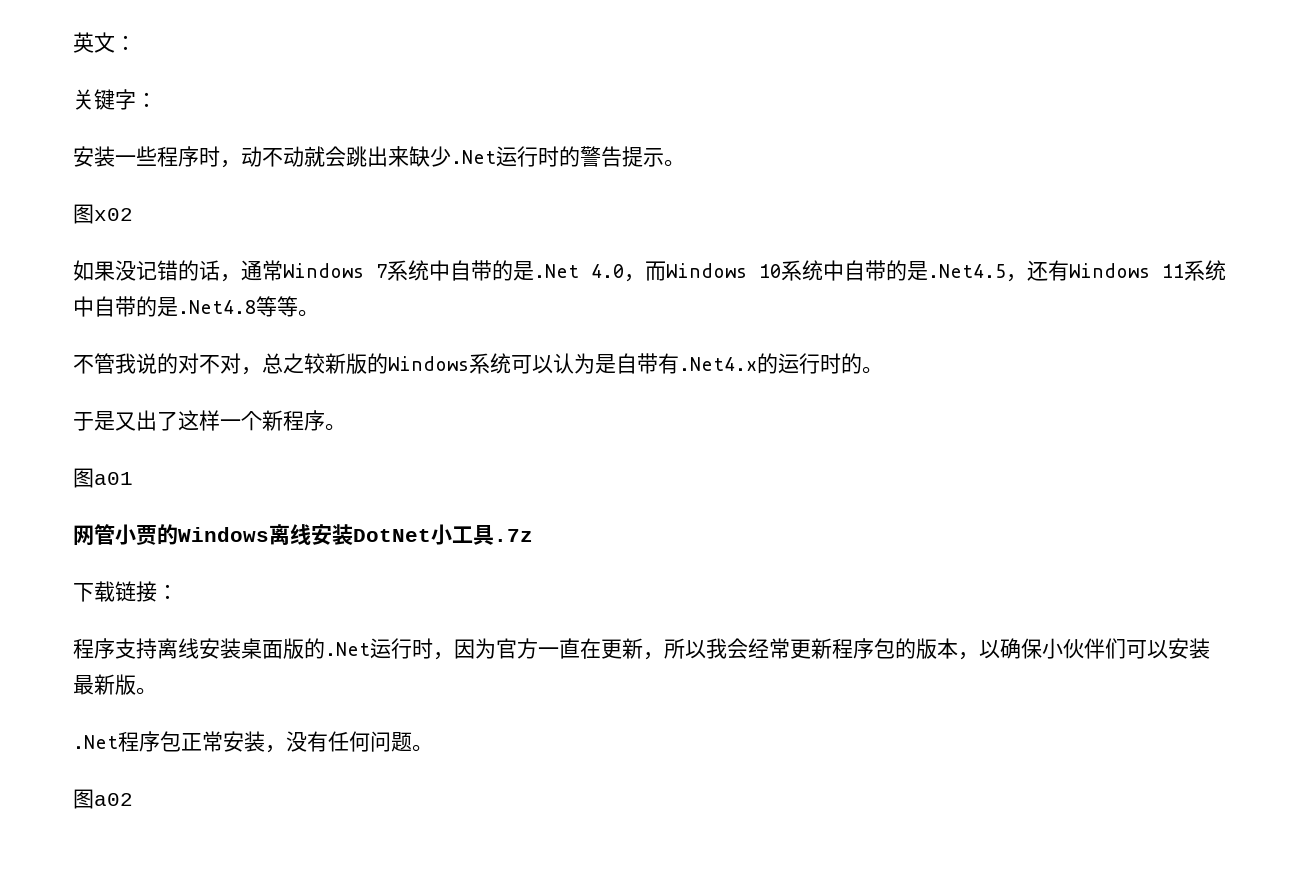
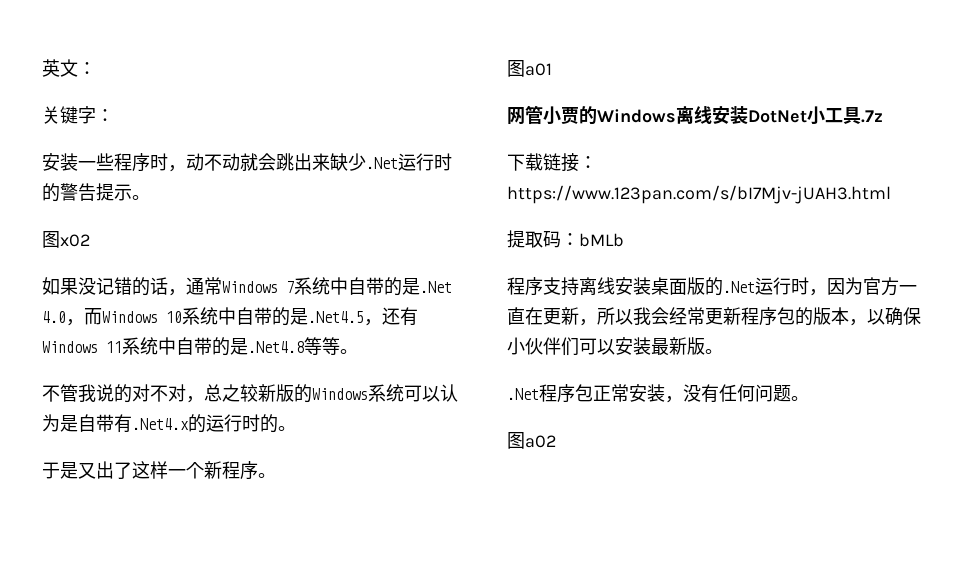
- 下载链接：
+ 下载链接：https://www.123pan.com/s/bI7Mjv-jUAH3.html
+ 提取码：bMLb

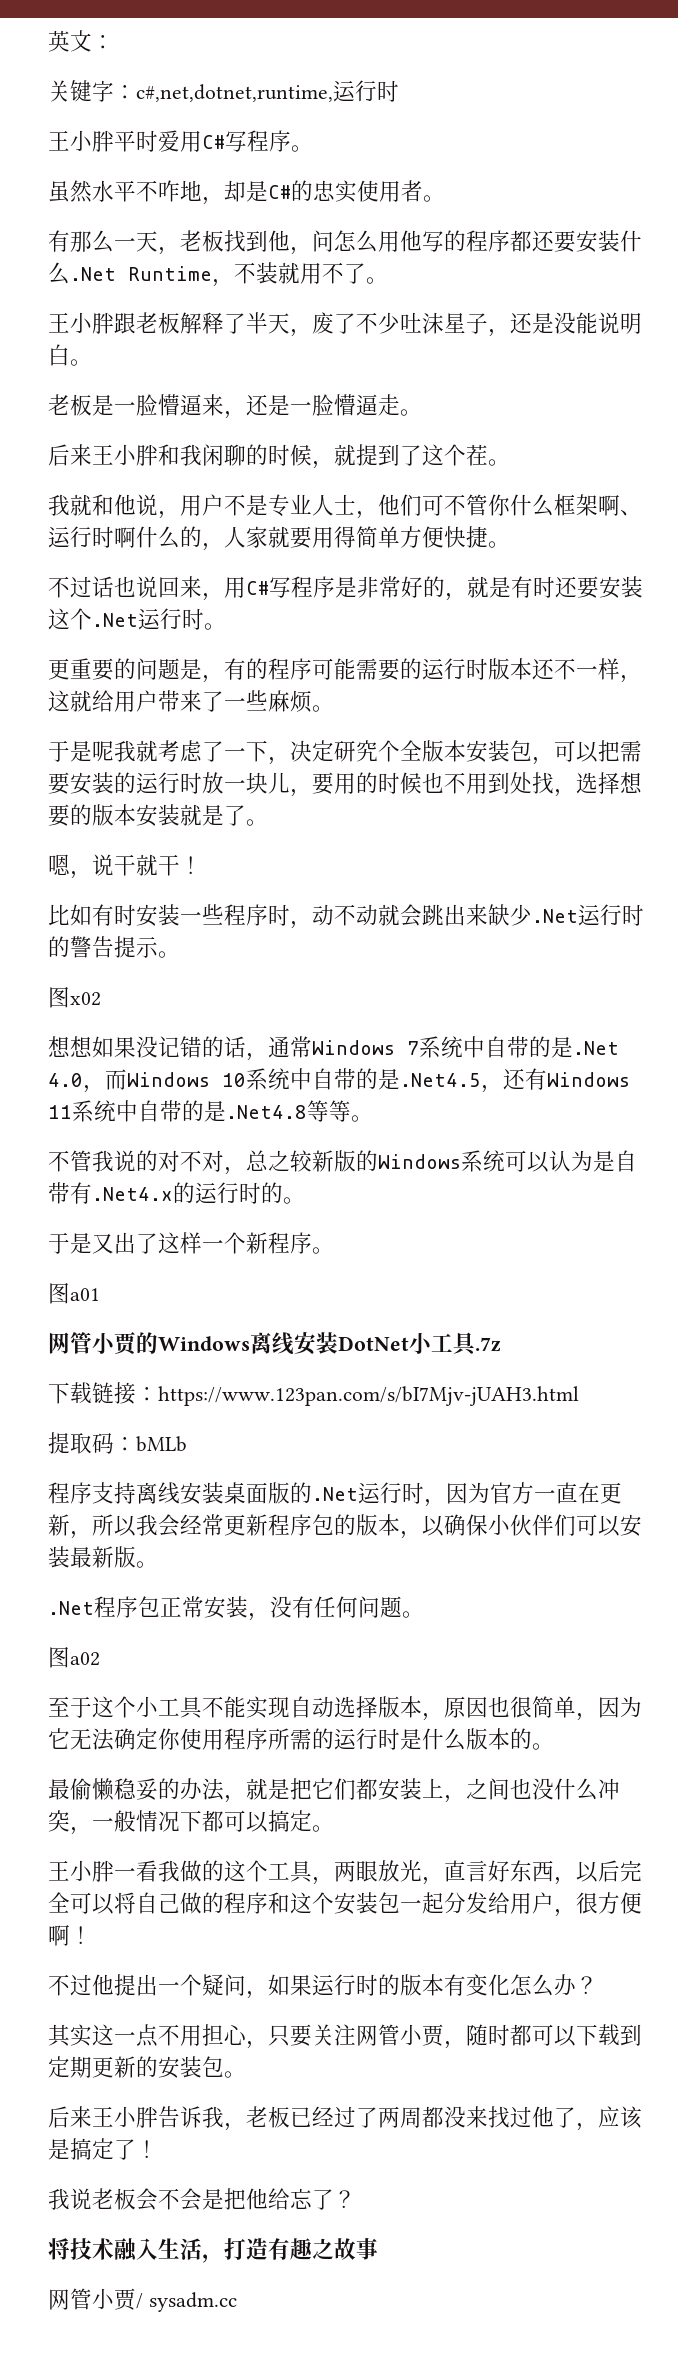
- 关键字：
- 安装一些程序时，动不动就会跳出来缺少.Net运行时的警告提示。
+ 关键字：c#,net,dotnet,runtime,运行时
+ 王小胖平时爱用C#写程序。
+ 虽然水平不咋地，却是C#的忠实使用者。
+ 有那么一天，老板找到他，问怎么用他写的程序都还要安装什么.Net Runtime，不装就用不了。
+ 王小胖跟老板解释了半天，废了不少吐沫星子，还是没能说明白。
+ 老板是一脸懵逼来，还是一脸懵逼走。
+ 后来王小胖和我闲聊的时候，就提到了这个茬。
+ 我就和他说，用户不是专业人士，他们可不管你什么框架啊、运行时啊什么的，人家就要用得简单方便快捷。
+ 不过话也说回来，用C#写程序是非常好的，就是有时还要安装这个.Net运行时。
+ 更重要的问题是，有的程序可能需要的运行时版本还不一样，这就给用户带来了一些麻烦。
+ 于是呢我就考虑了一下，决定研究个全版本安装包，可以把需要安装的运行时放一块儿，要用的时候也不用到处找，选择想要的版本安装就是了。
+ 嗯，说干就干！
+ 比如有时安装一些程序时，动不动就会跳出来缺少.Net运行时的警告提示。
- 如果没记错的话，通常Windows 7系统中自带的是.Net 4.0，而Windows 10系统中自带的是.Net4.5，还有Windows 11系统中自带的是.Net4.8等等。
+ 想想如果没记错的话，通常Windows 7系统中自带的是.Net 4.0，而Windows 10系统中自带的是.Net4.5，还有Windows 11系统中自带的是.Net4.8等等。
+ 至于这个小工具不能实现自动选择版本，原因也很简单，因为它无法确定你使用程序所需的运行时是什么版本的。
+ 最偷懒稳妥的办法，就是把它们都安装上，之间也没什么冲突，一般情况下都可以搞定。
+ 王小胖一看我做的这个工具，两眼放光，直言好东西，以后完全可以将自己做的程序和这个安装包一起分发给用户，很方便啊！
+ 不过他提出一个疑问，如果运行时的版本有变化怎么办？
+ 其实这一点不用担心，只要关注网管小贾，随时都可以下载到定期更新的安装包。
+ 后来王小胖告诉我，老板已经过了两周都没来找过他了，应该是搞定了！
+ 我说老板会不会是把他给忘了？
+ 将技术融入生活，打造有趣之故事
+ 网管小贾/ sysadm.cc

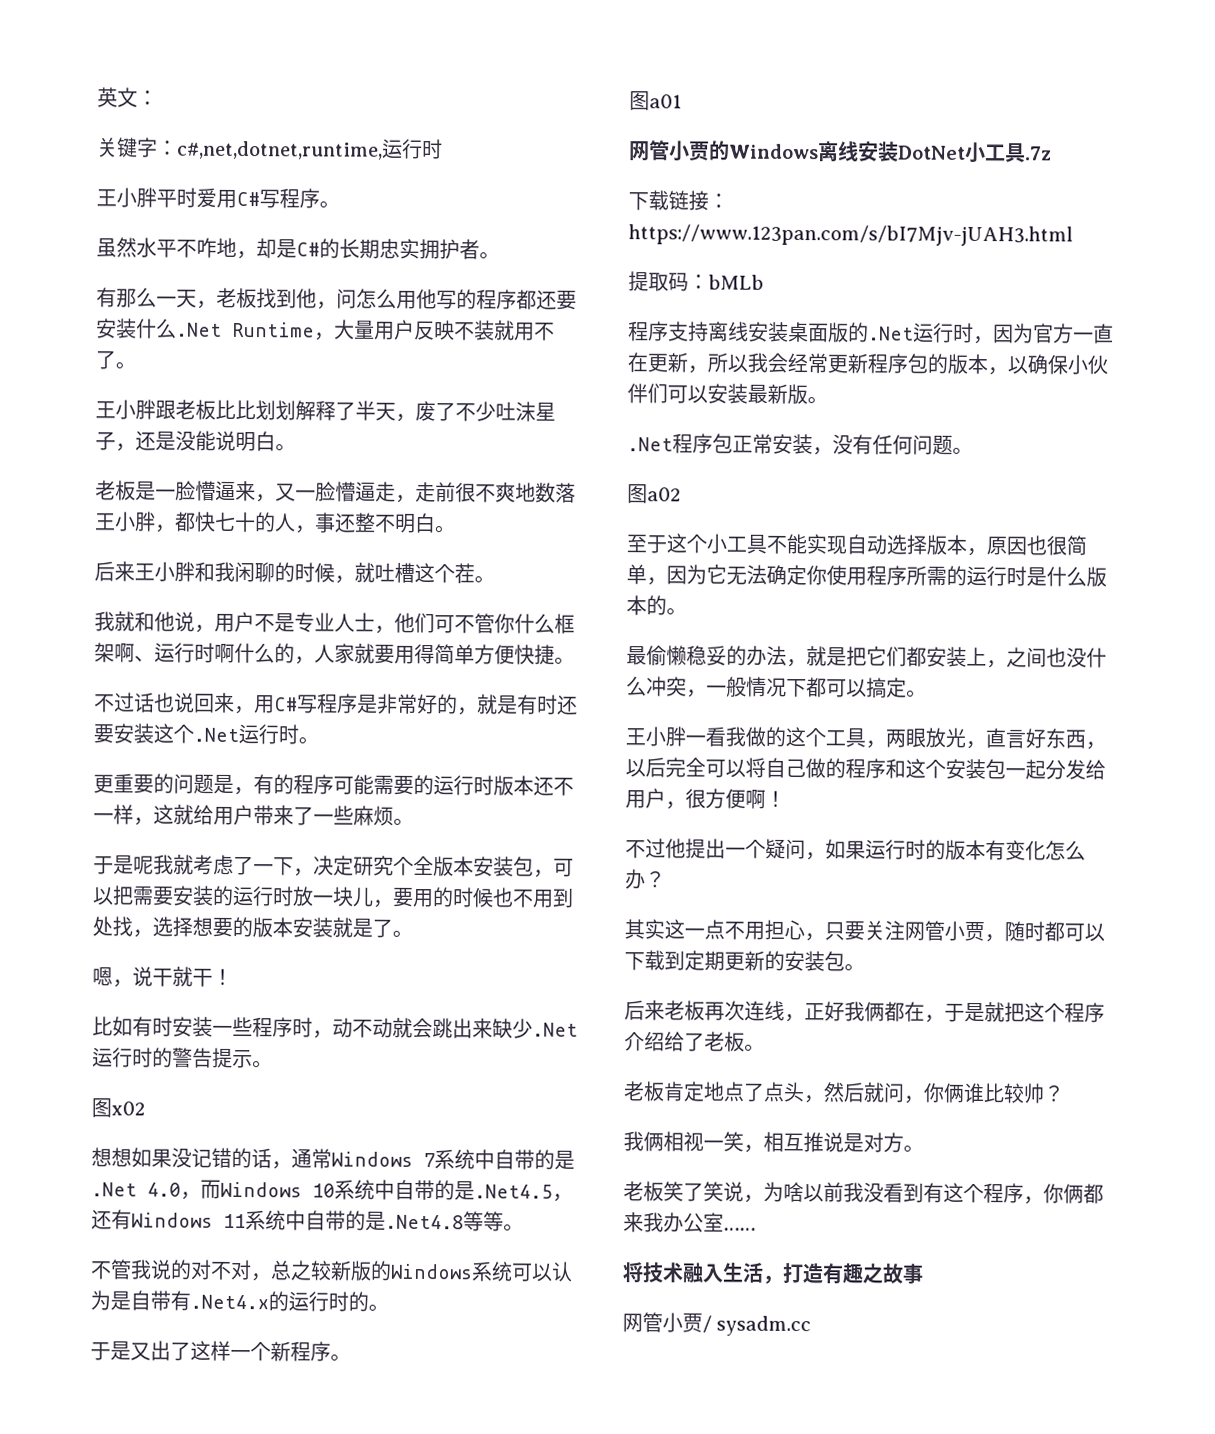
- 虽然水平不咋地，却是C#的忠实使用者。
+ 虽然水平不咋地，却是C#的长期忠实拥护者。
- 有那么一天，老板找到他，问怎么用他写的程序都还要安装什么.Net Runtime，不装就用不了。
+ 有那么一天，老板找到他，问怎么用他写的程序都还要安装什么.Net Runtime，大量用户反映不装就用不了。
- 王小胖跟老板解释了半天，废了不少吐沫星子，还是没能说明白。
+ 王小胖跟老板比比划划解释了半天，废了不少吐沫星子，还是没能说明白。
- 老板是一脸懵逼来，还是一脸懵逼走。
+ 老板是一脸懵逼来，又一脸懵逼走，走前很不爽地数落王小胖，都快七十的人，事还整不明白。
- 后来王小胖和我闲聊的时候，就提到了这个茬。
+ 后来王小胖和我闲聊的时候，就吐槽这个茬。
- 后来王小胖告诉我，老板已经过了两周都没来找过他了，应该是搞定了！
- 我说老板会不会是把他给忘了？
+ 后来老板再次连线，正好我俩都在，于是就把这个程序介绍给了老板。
+ 老板肯定地点了点头，然后就问，你俩谁比较帅？
+ 我俩相视一笑，相互推说是对方。
+ 老板笑了笑说，为啥以前我没看到有这个程序，你俩都来我办公室……

